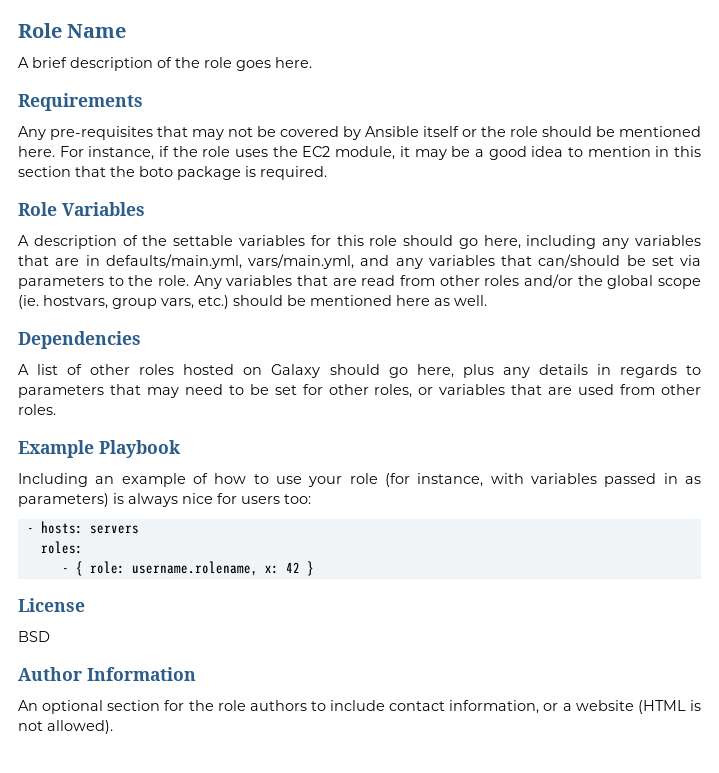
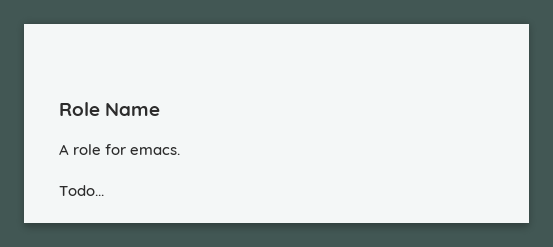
- A brief description of the role goes here.
- Requirements
- Any pre-requisites that may not be covered by Ansible itself or the role should be mentioned here. For instance, if the role uses the EC2 module, it may be a good idea to mention in this section that the boto package is required.
- Role Variables
- A description of the settable variables for this role should go here, including any variables that are in defaults/main.yml, vars/main.yml, and any variables that can/should be set via parameters to the role. Any variables that are read from other roles and/or the global scope (ie. hostvars, group vars, etc.) should be mentioned here as well.
- Dependencies
- A list of other roles hosted on Galaxy should go here, plus any details in regards to parameters that may need to be set for other roles, or variables that are used from other roles.
- Example Playbook
- Including an example of how to use your role (for instance, with variables passed in as parameters) is always nice for users too:
- - hosts: servers
- roles:
- - { role: username.rolename, x: 42 }
- License
- BSD
- Author Information
- An optional section for the role authors to include contact information, or a website (HTML is not allowed).
+ A role for emacs.
+ Todo...

